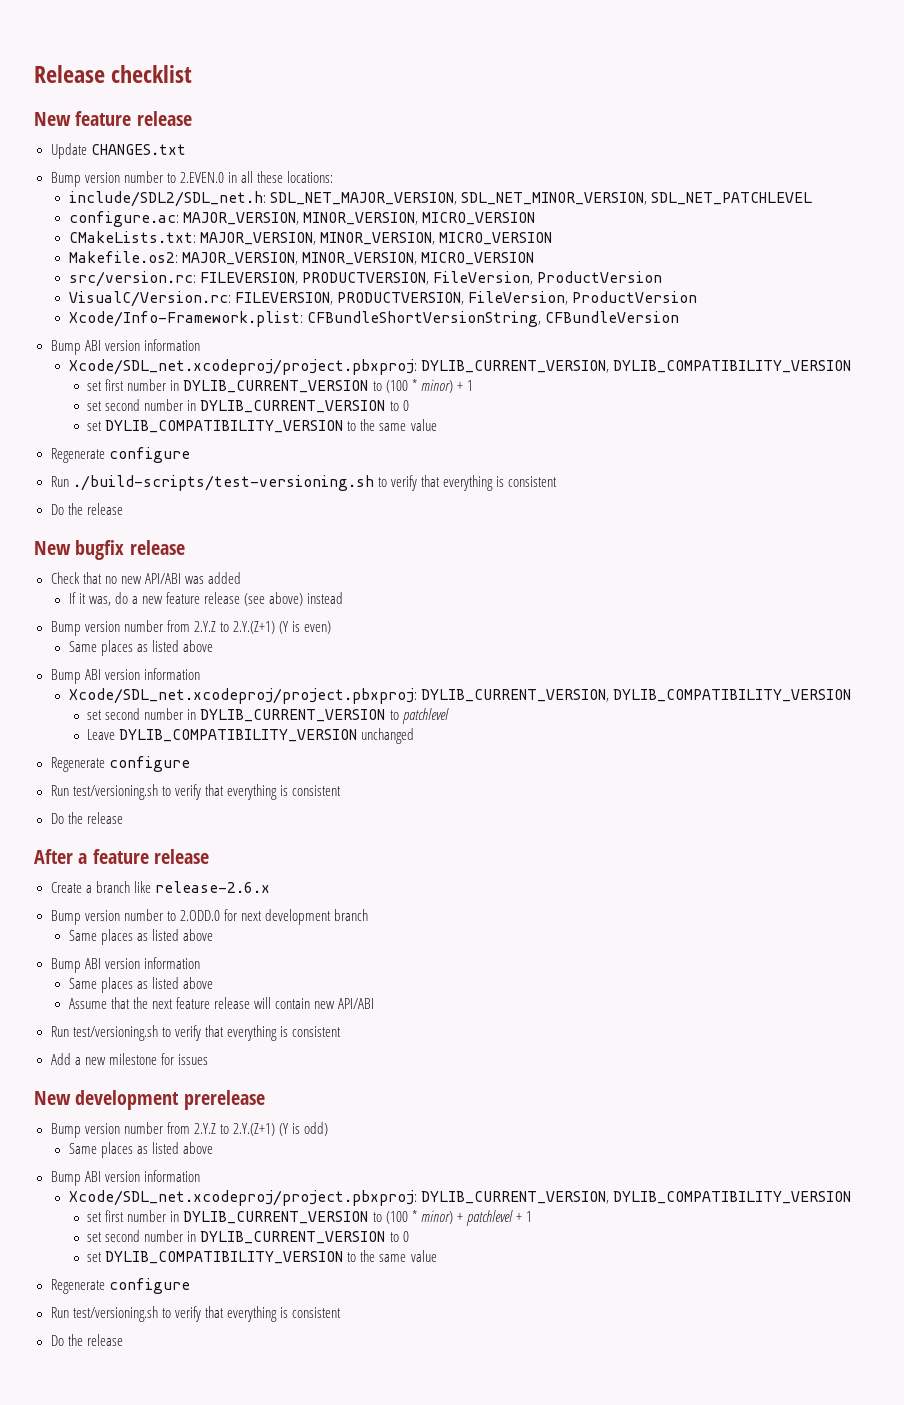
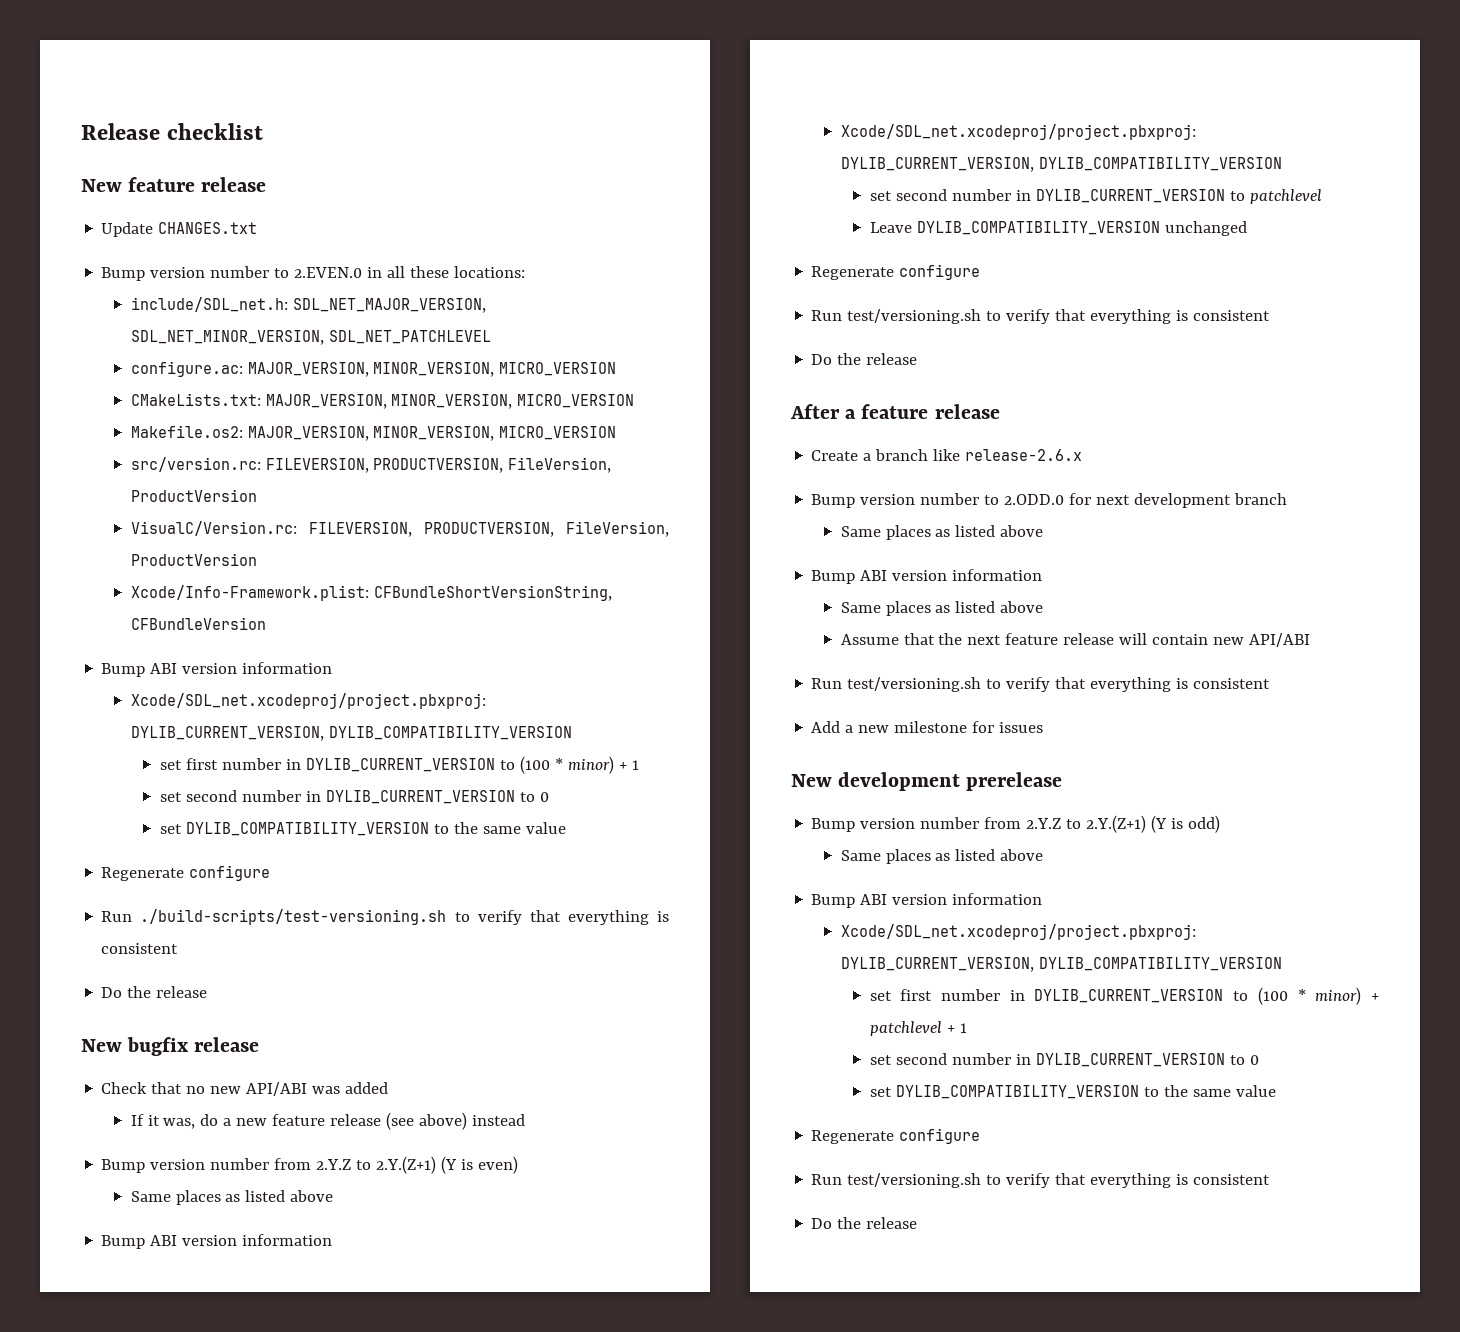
- include/SDL2/SDL_net.h: SDL_NET_MAJOR_VERSION, SDL_NET_MINOR_VERSION, SDL_NET_PATCHLEVEL
+ include/SDL_net.h: SDL_NET_MAJOR_VERSION, SDL_NET_MINOR_VERSION, SDL_NET_PATCHLEVEL

